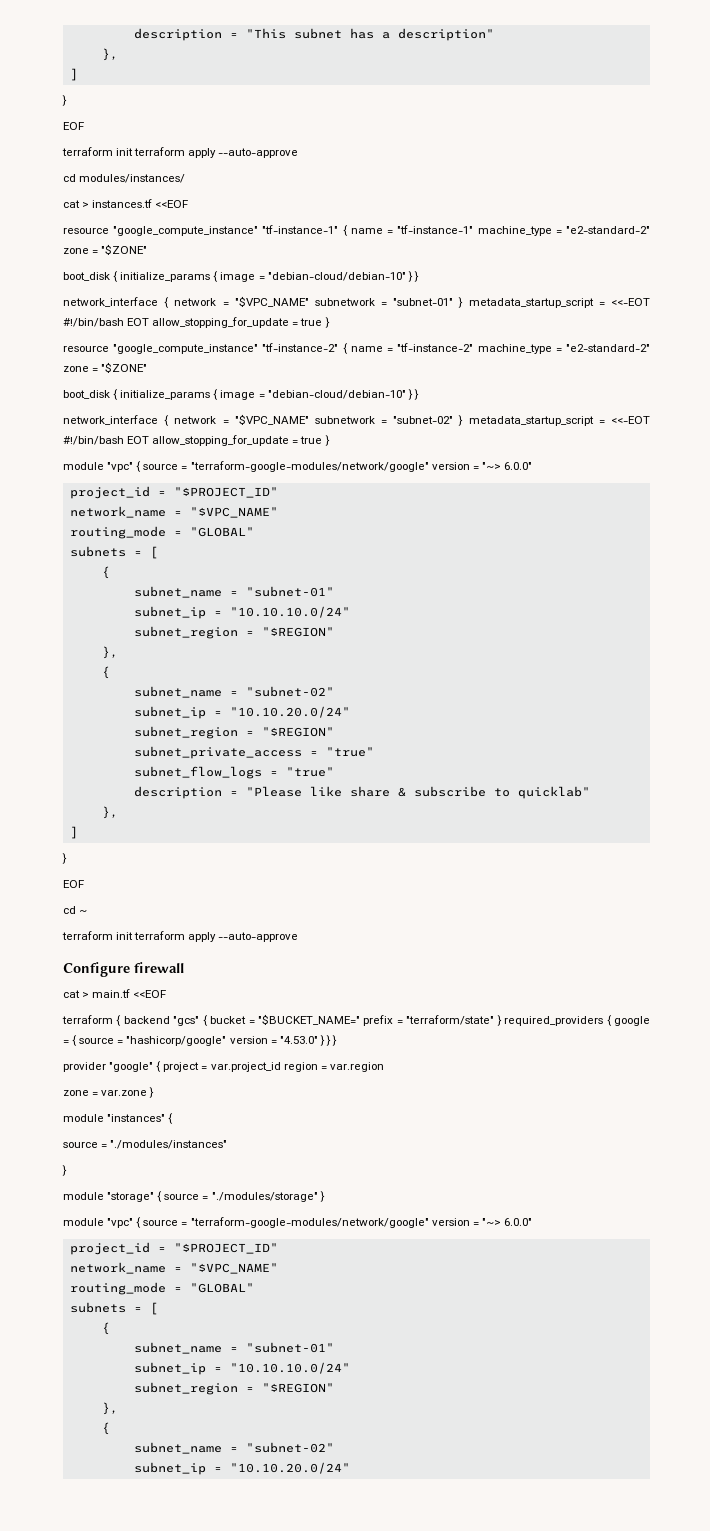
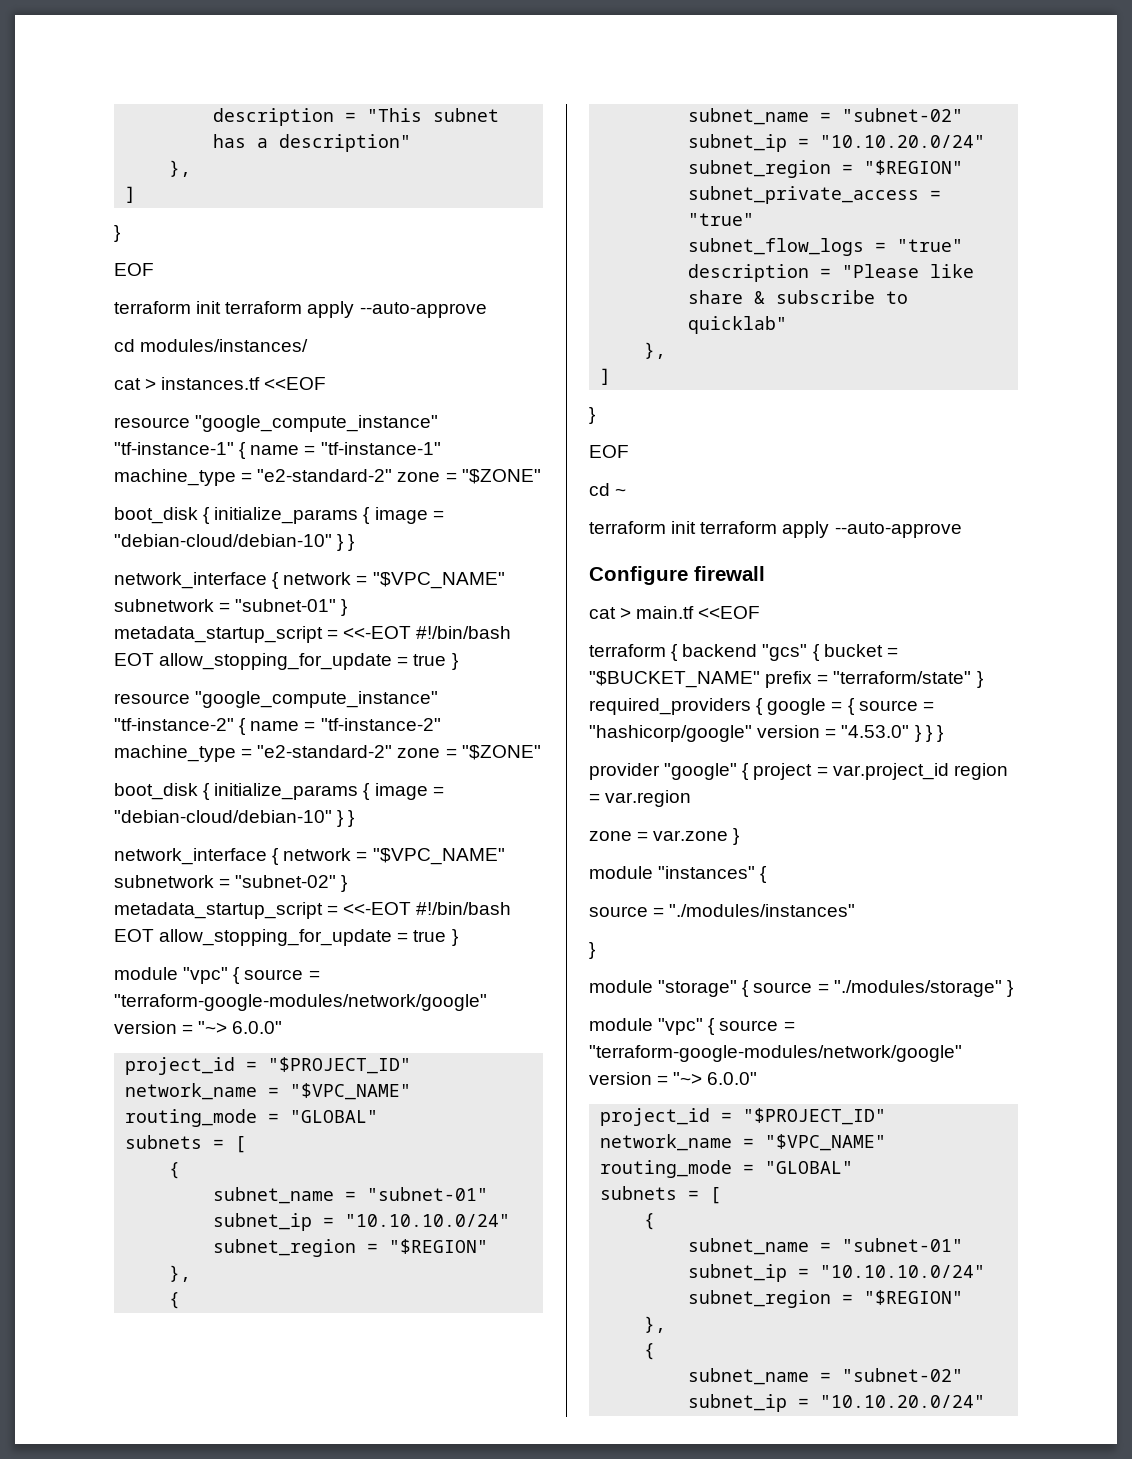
- terraform { backend "gcs" { bucket = "$BUCKET_NAME=" prefix = "terraform/state" } required_providers { google = { source = "hashicorp/google" version = "4.53.0" } } }
+ terraform { backend "gcs" { bucket = "$BUCKET_NAME" prefix = "terraform/state" } required_providers { google = { source = "hashicorp/google" version = "4.53.0" } } }

